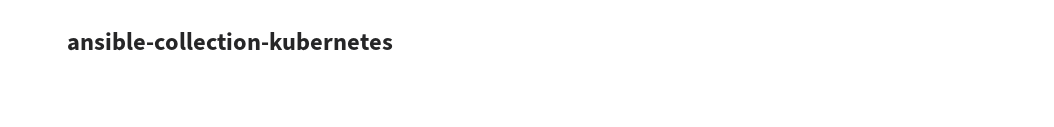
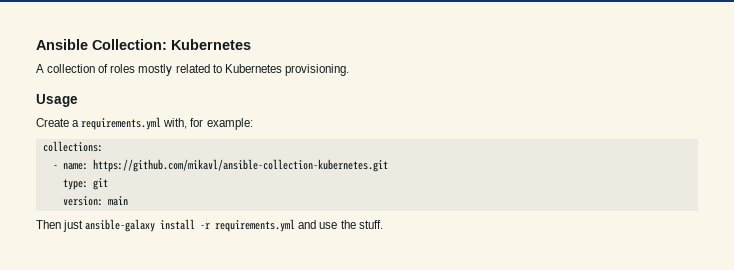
- ansible-collection-kubernetes
+ Ansible Collection: Kubernetes
+ A collection of roles mostly related to Kubernetes provisioning.
+ Usage
+ Create a requirements.yml with, for example:
+ collections:
+ - name: https://github.com/mikavl/ansible-collection-kubernetes.git
+ type: git
+ version: main
+ Then just ansible-galaxy install -r requirements.yml and use the stuff.

